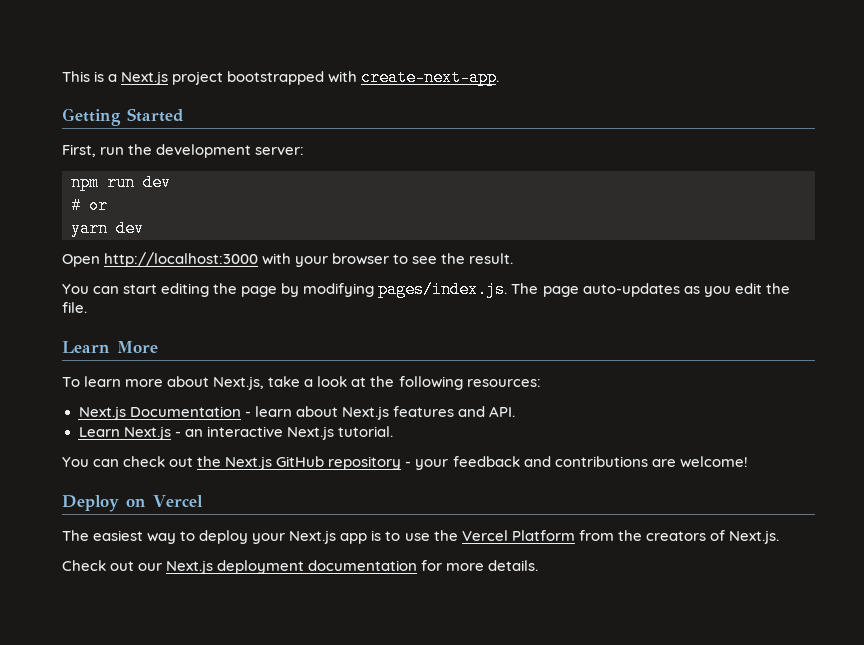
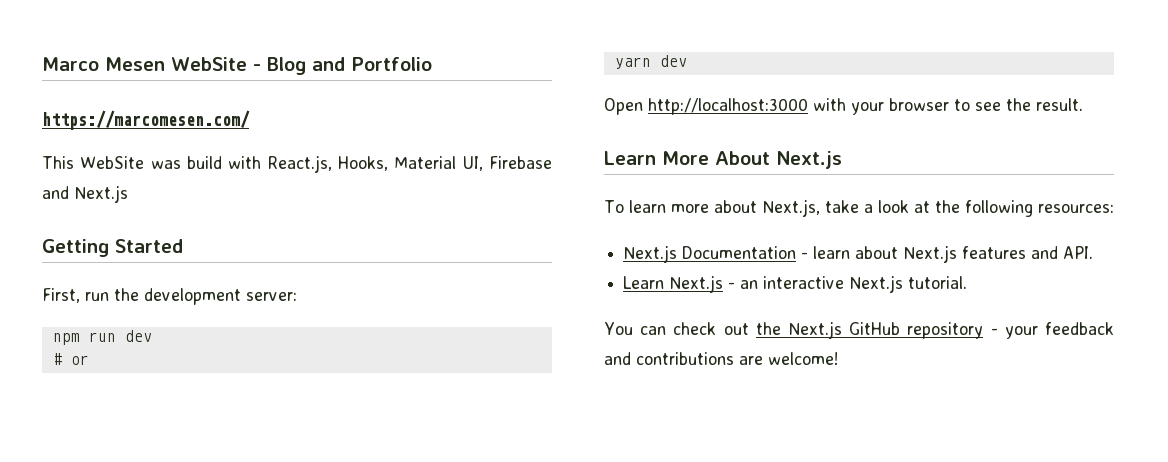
- This is a Next.js project bootstrapped with create-next-app.
+ Marco Mesen WebSite - Blog and Portfolio
+ https://marcomesen.com/
+ This WebSite was build with React.js, Hooks, Material UI, Firebase and Next.js
- You can start editing the page by modifying pages/index.js. The page auto-updates as you edit the file.
- Learn More
+ Learn More About Next.js
- Deploy on Vercel
- The easiest way to deploy your Next.js app is to use the Vercel Platform from the creators of Next.js.
- Check out our Next.js deployment documentation for more details.

